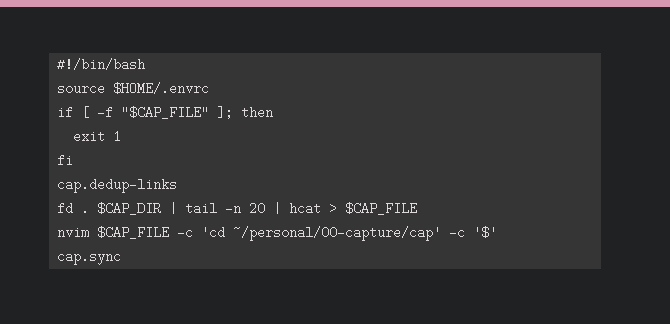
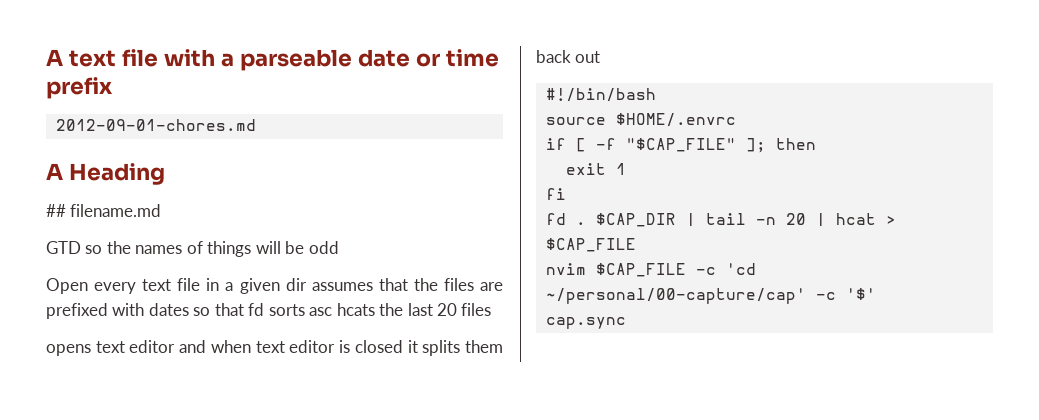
+ A text file with a parseable date or time prefix
+ 2012-09-01-chores.md
+ A Heading
+ ## filename.md
+ GTD so the names of things will be odd
+ Open every text file in a given dir assumes that the files are prefixed with dates so that fd sorts asc hcats the last 20 files
+ opens text editor and when text editor is closed it splits them back out
- cap.dedup-links

